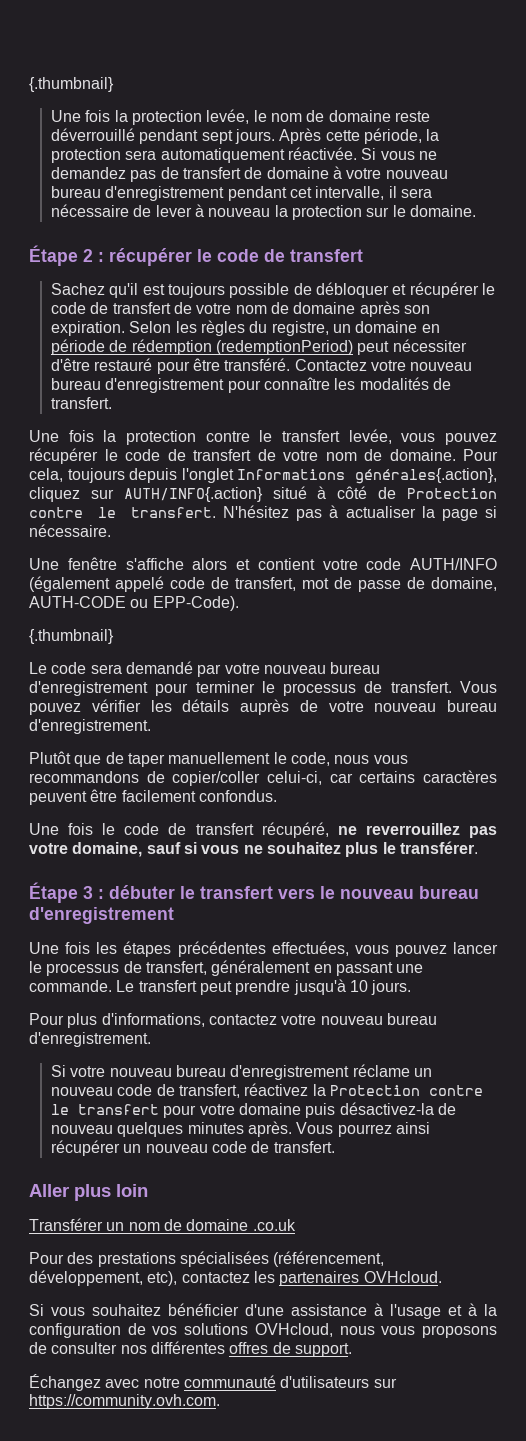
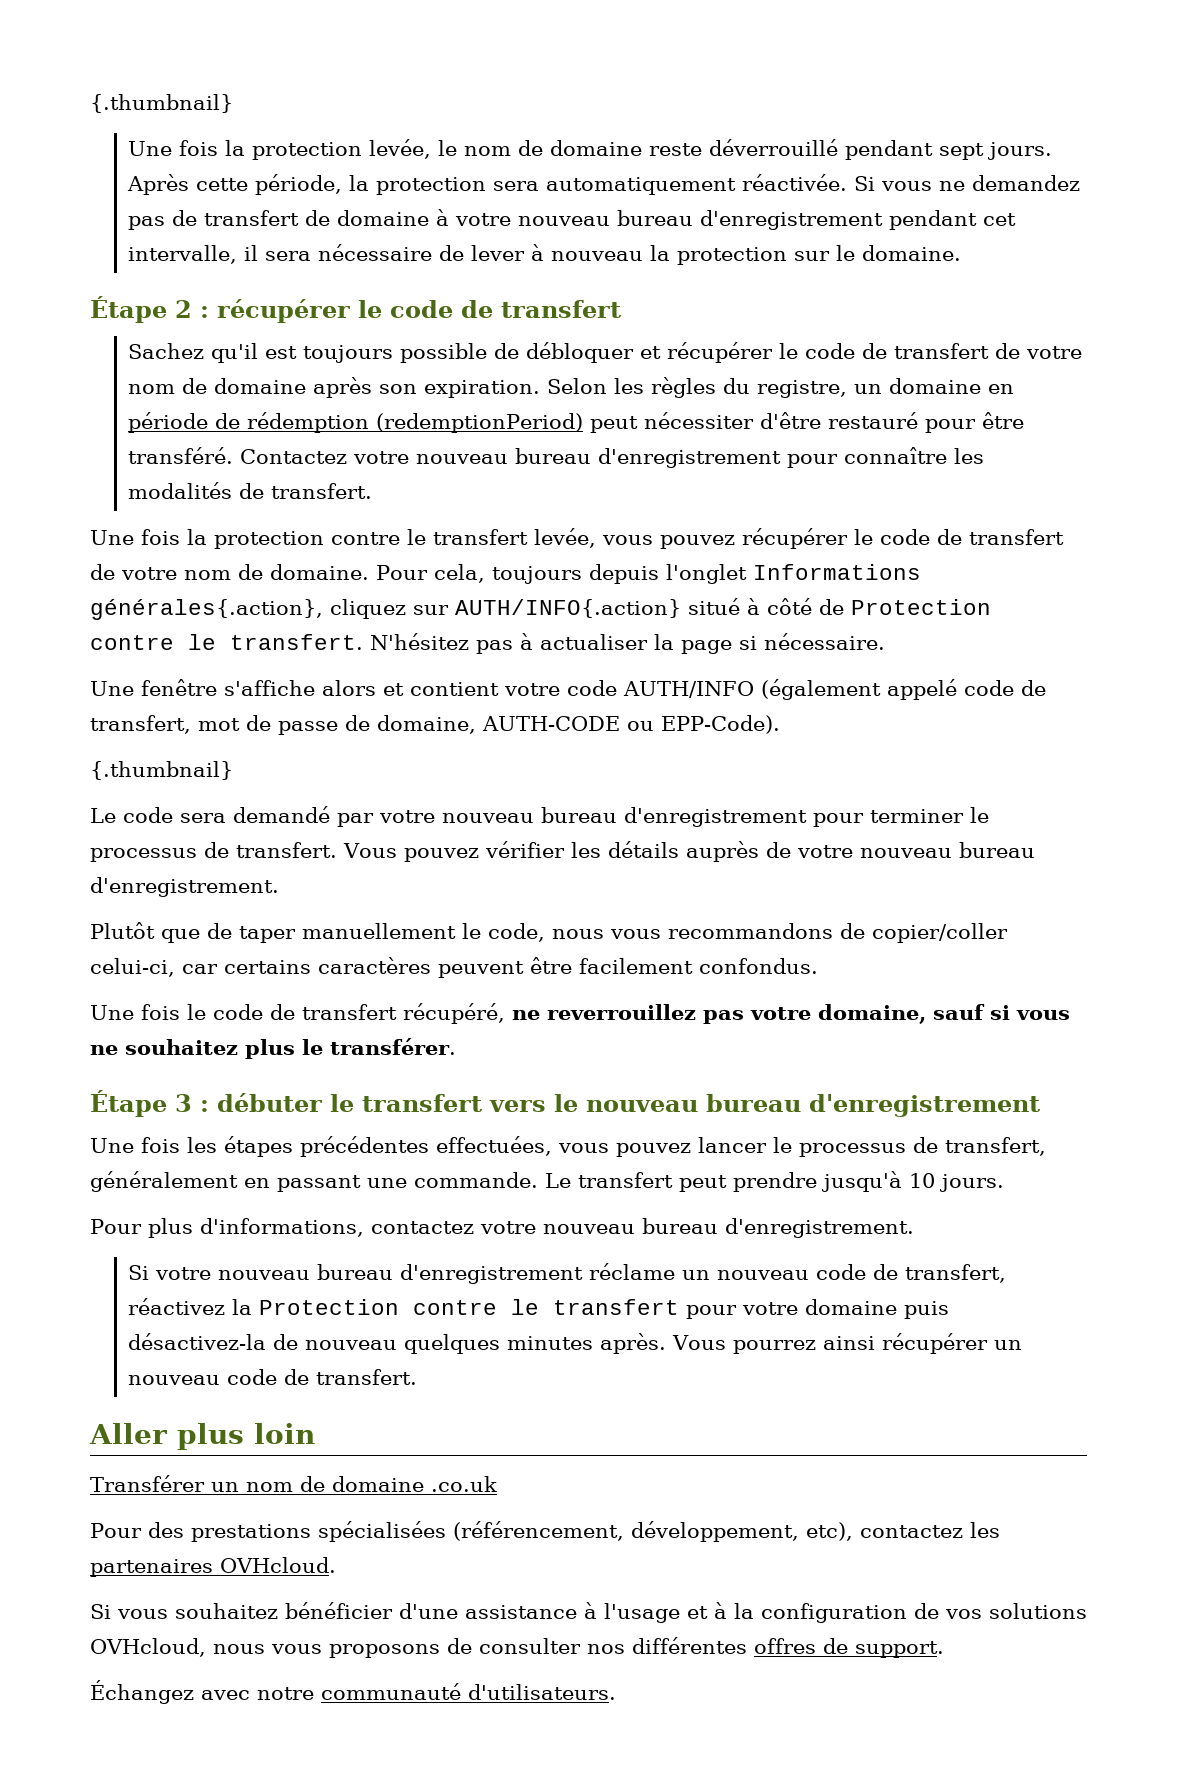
- Échangez avec notre communauté d'utilisateurs sur https://community.ovh.com.
+ Échangez avec notre communauté d'utilisateurs.

